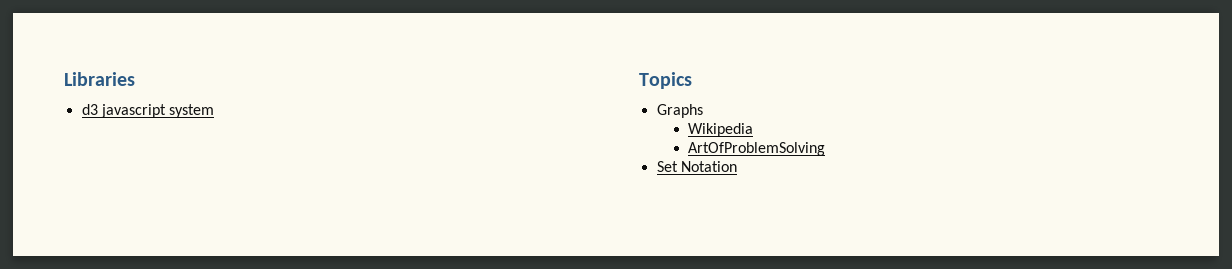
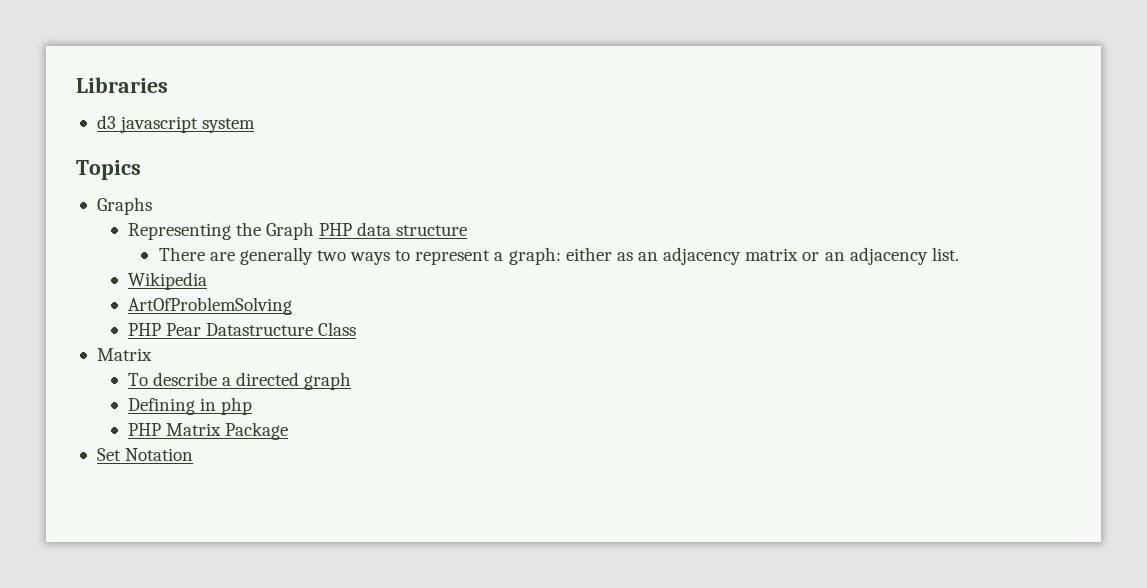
+ Representing the Graph PHP data structure
+ There are generally two ways to represent a graph: either as an adjacency matrix or an adjacency list.
  Wikipedia
  ArtOfProblemSolving
+ PHP Pear Datastructure Class
+ Matrix
+ To describe a directed graph
+ Defining in php
+ PHP Matrix Package

